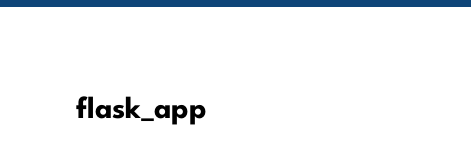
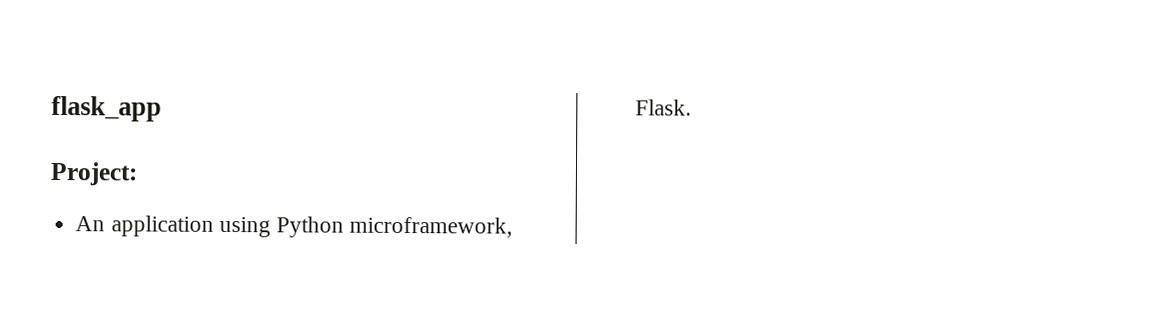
+ Project:
+ An application using Python microframework, Flask.

